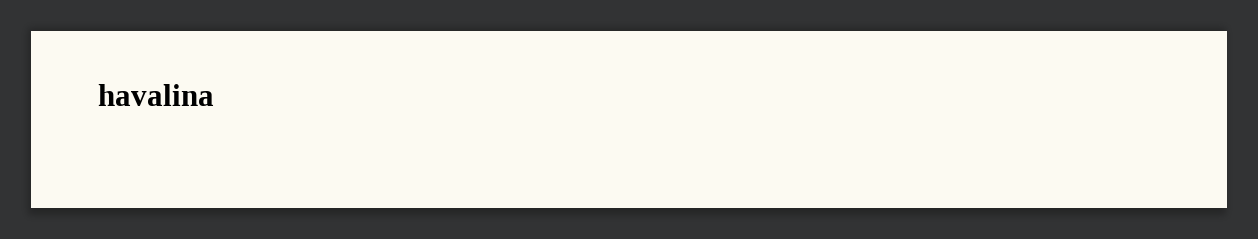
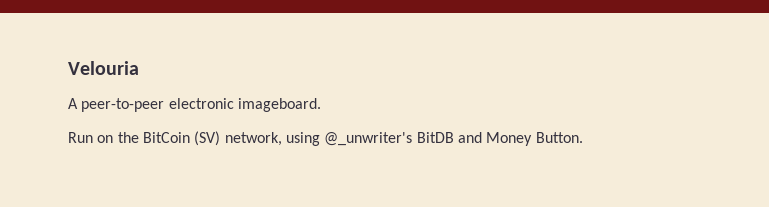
- havalina
+ Velouria
+ A peer-to-peer electronic imageboard.
+ Run on the BitCoin (SV) network, using @_unwriter's BitDB and Money Button.

